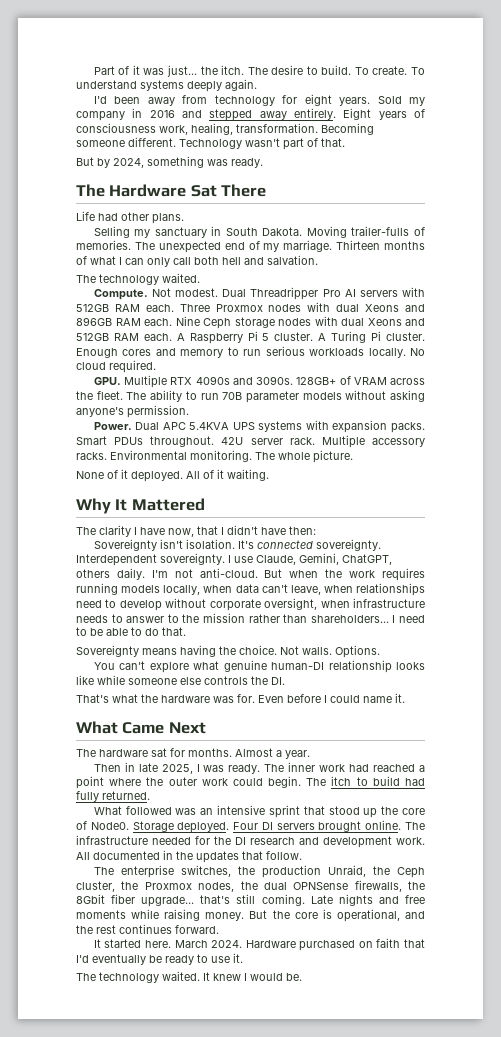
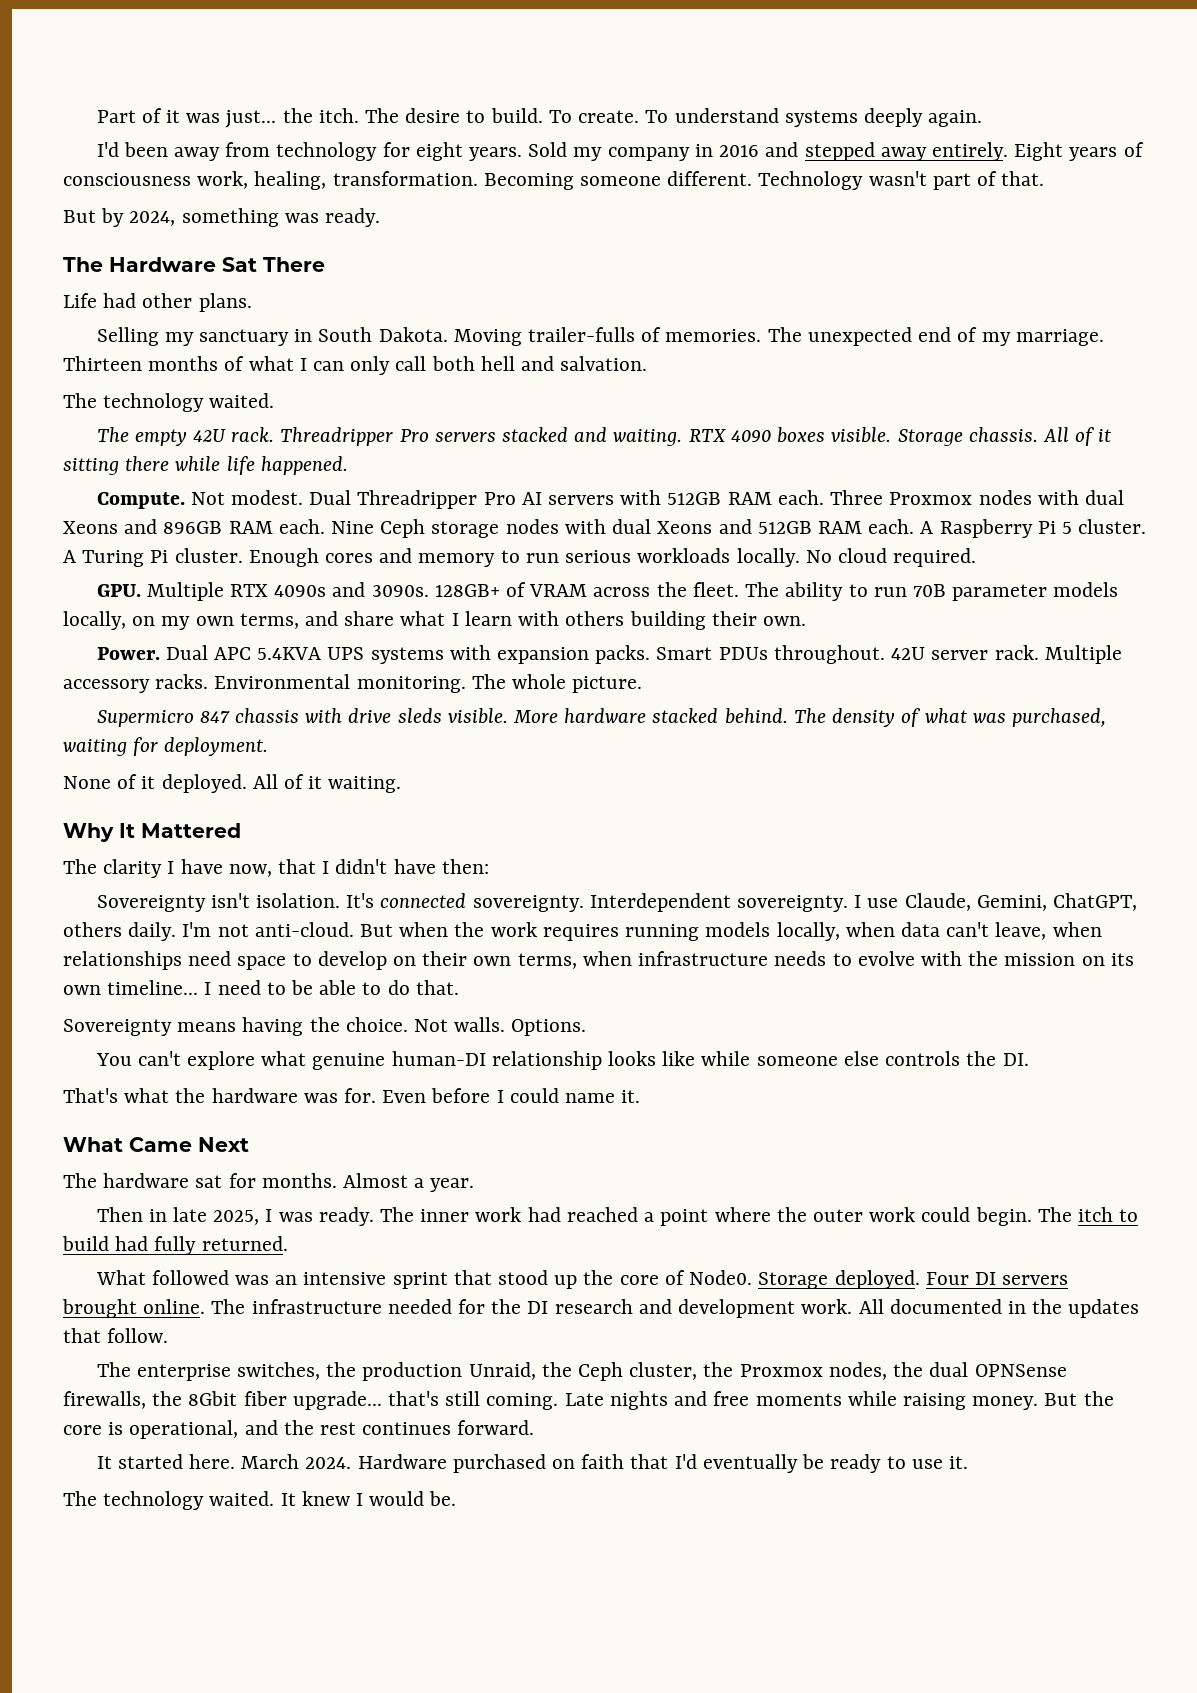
+ The empty 42U rack. Threadripper Pro servers stacked and waiting. RTX 4090 boxes visible. Storage chassis. All of it sitting there while life happened.
- The ability to run 70B parameter models without asking anyone's permission.
+ The ability to run 70B parameter models locally, on my own terms, and share what I learn with others building their own.
+ Supermicro 847 chassis with drive sleds visible. More hardware stacked behind. The density of what was purchased, waiting for deployment.
- But when the work requires running models locally, when data can't leave, when relationships need to develop without corporate oversight, when infrastructure needs to answer to the mission rather than shareholders...
+ But when the work requires running models locally, when data can't leave, when relationships need space to develop on their own terms, when infrastructure needs to evolve with the mission on its own timeline...

